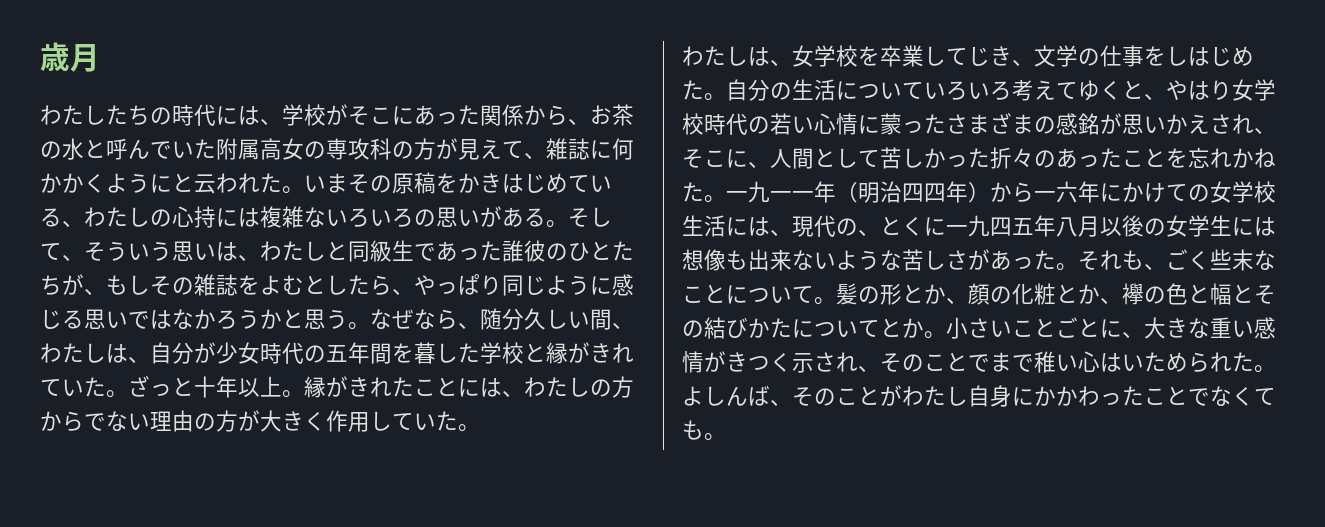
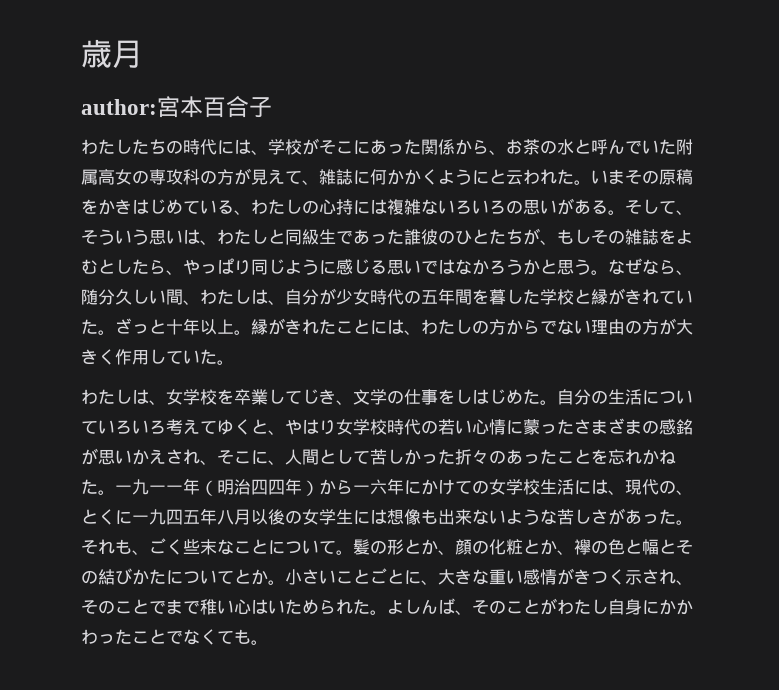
+ author:宮本百合子

